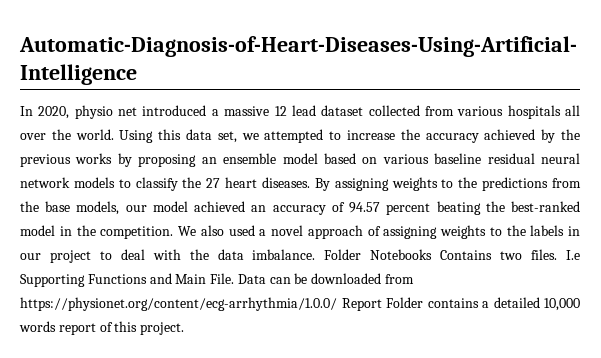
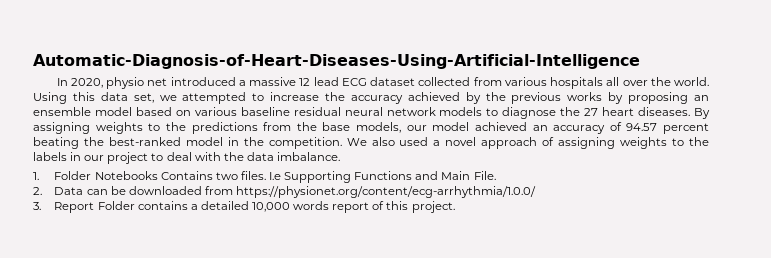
- In 2020, physio net introduced a massive 12 lead dataset collected from various hospitals all over the world.
+ In 2020, physio net introduced a massive 12 lead ECG dataset collected from various hospitals all over the world.
- Using this data set, we attempted to increase the accuracy achieved by the previous works by proposing an ensemble model based on various baseline residual neural network models to classify the 27 heart diseases.
+ Using this data set, we attempted to increase the accuracy achieved by the previous works by proposing an ensemble model based on various baseline residual neural network models to diagnose the 27 heart diseases.
- We also used a novel approach of assigning weights to the labels in our project to deal with the data imbalance. Folder Notebooks Contains two files.
+ We also used a novel approach of assigning weights to the labels in our project to deal with the data imbalance.
+ 1. Folder Notebooks Contains two files.
- I.e Supporting Functions and Main File. Data can be downloaded from https://physionet.org/content/ecg-arrhythmia/1.0.0/ Report Folder contains a detailed 10,000 words report of this project.
+ I.e Supporting Functions and Main File.
+ 2. Data can be downloaded from https://physionet.org/content/ecg-arrhythmia/1.0.0/
+ 3. Report Folder contains a detailed 10,000 words report of this project.

